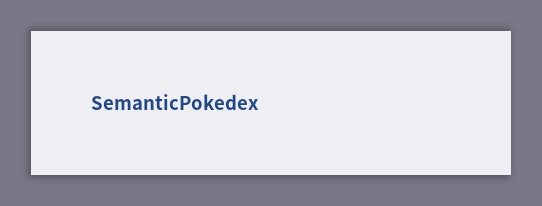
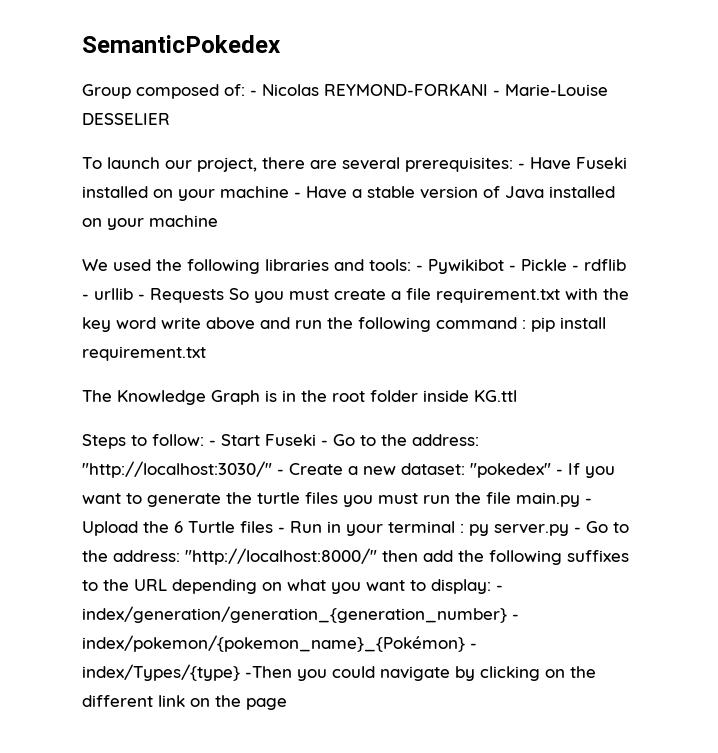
+ Group composed of: - Nicolas REYMOND-FORKANI - Marie-Louise DESSELIER
+ To launch our project, there are several prerequisites: - Have Fuseki installed on your machine - Have a stable version of Java installed on your machine
+ We used the following libraries and tools: - Pywikibot - Pickle - rdflib - urllib - Requests So you must create a file requirement.txt with the key word write above and run the following command : pip install requirement.txt
+ The Knowledge Graph is in the root folder inside KG.ttl
+ Steps to follow: - Start Fuseki - Go to the address: "http://localhost:3030/" - Create a new dataset: "pokedex" - If you want to generate the turtle files you must run the file main.py - Upload the 6 Turtle files - Run in your terminal : py server.py - Go to the address: "http://localhost:8000/" then add the following suffixes to the URL depending on what you want to display: - index/generation/generation_{generation_number} - index/pokemon/{pokemon_name}_{Pokémon} - index/Types/{type} -Then you could navigate by clicking on the different link on the page

